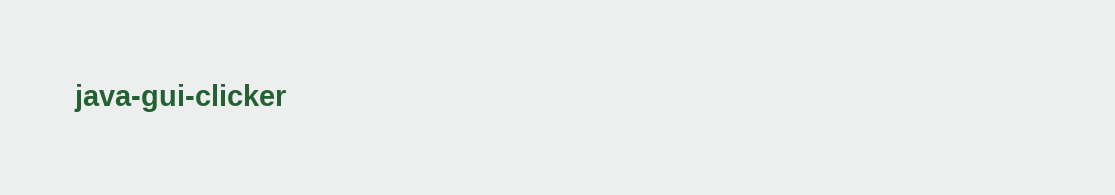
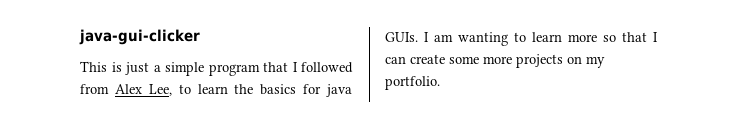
+ This is just a simple program that I followed from Alex Lee, to learn the basics for java GUIs. I am wanting to learn more so that I can create some more projects on my portfolio.

